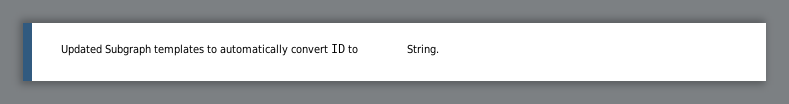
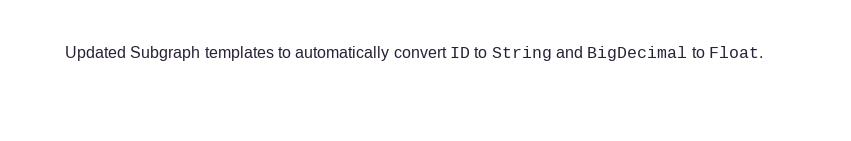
- Updated Subgraph templates to automatically convert ID to String.
+ Updated Subgraph templates to automatically convert ID to String and BigDecimal to Float.

